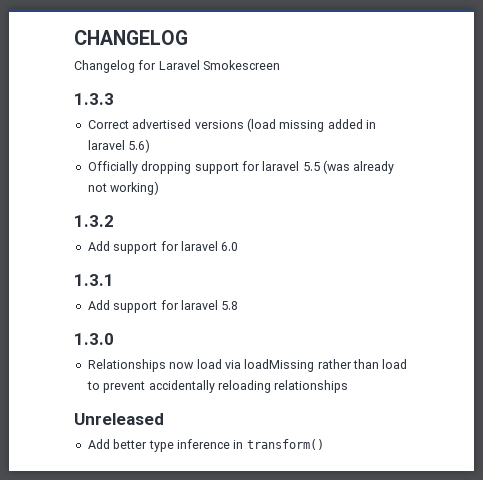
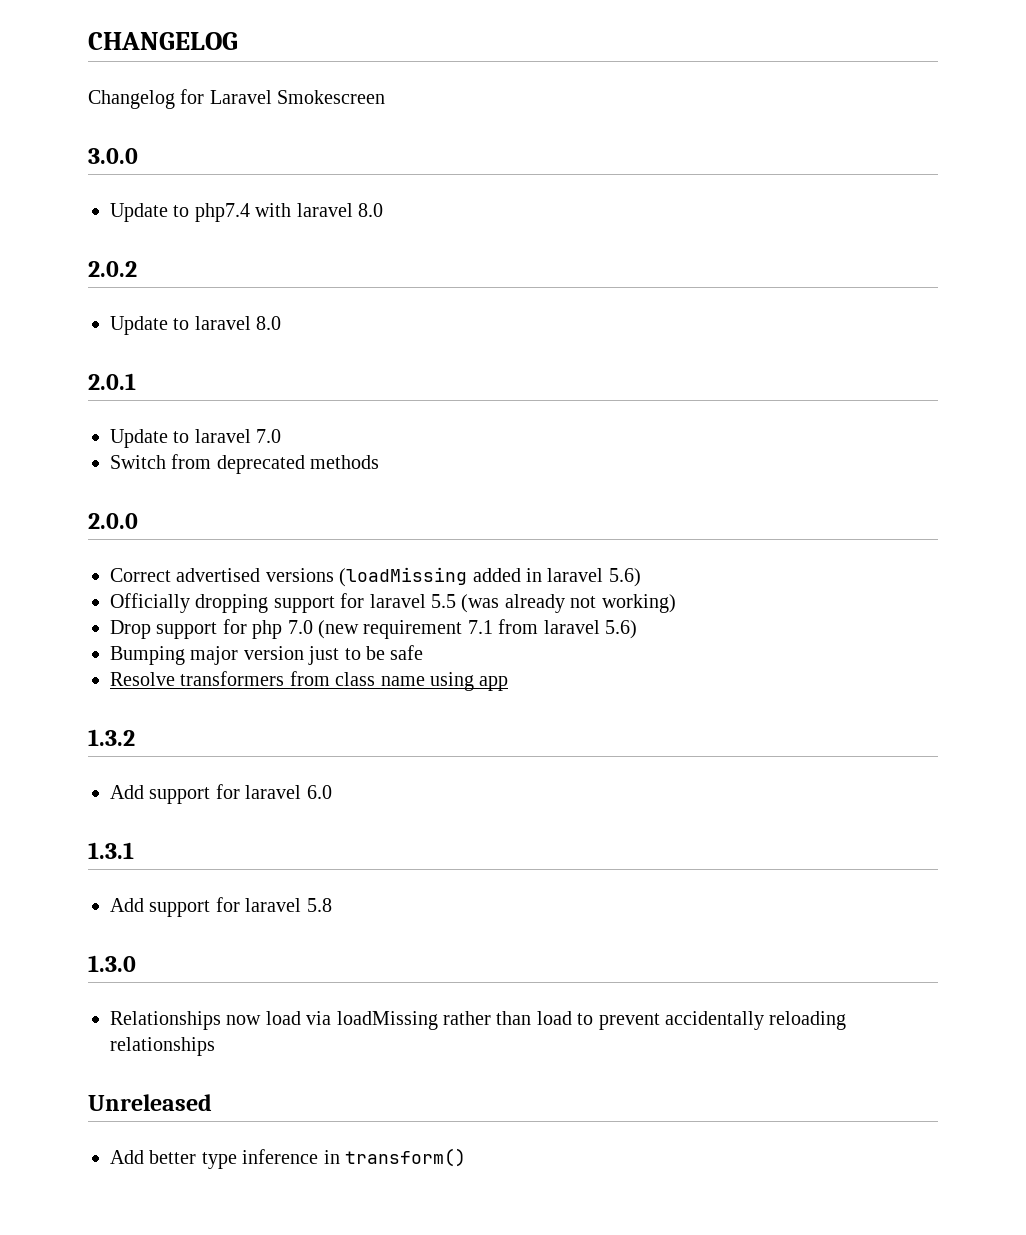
- 1.3.3
+ 3.0.0
+ Update to php7.4 with laravel 8.0
+ 2.0.2
+ Update to laravel 8.0
+ 2.0.1
+ Update to laravel 7.0
+ Switch from deprecated methods
+ 2.0.0
- Correct advertised versions (load missing added in laravel 5.6)
+ Correct advertised versions (loadMissing added in laravel 5.6)
+ Drop support for php 7.0 (new requirement 7.1 from laravel 5.6)
+ Bumping major version just to be safe
+ Resolve transformers from class name using app

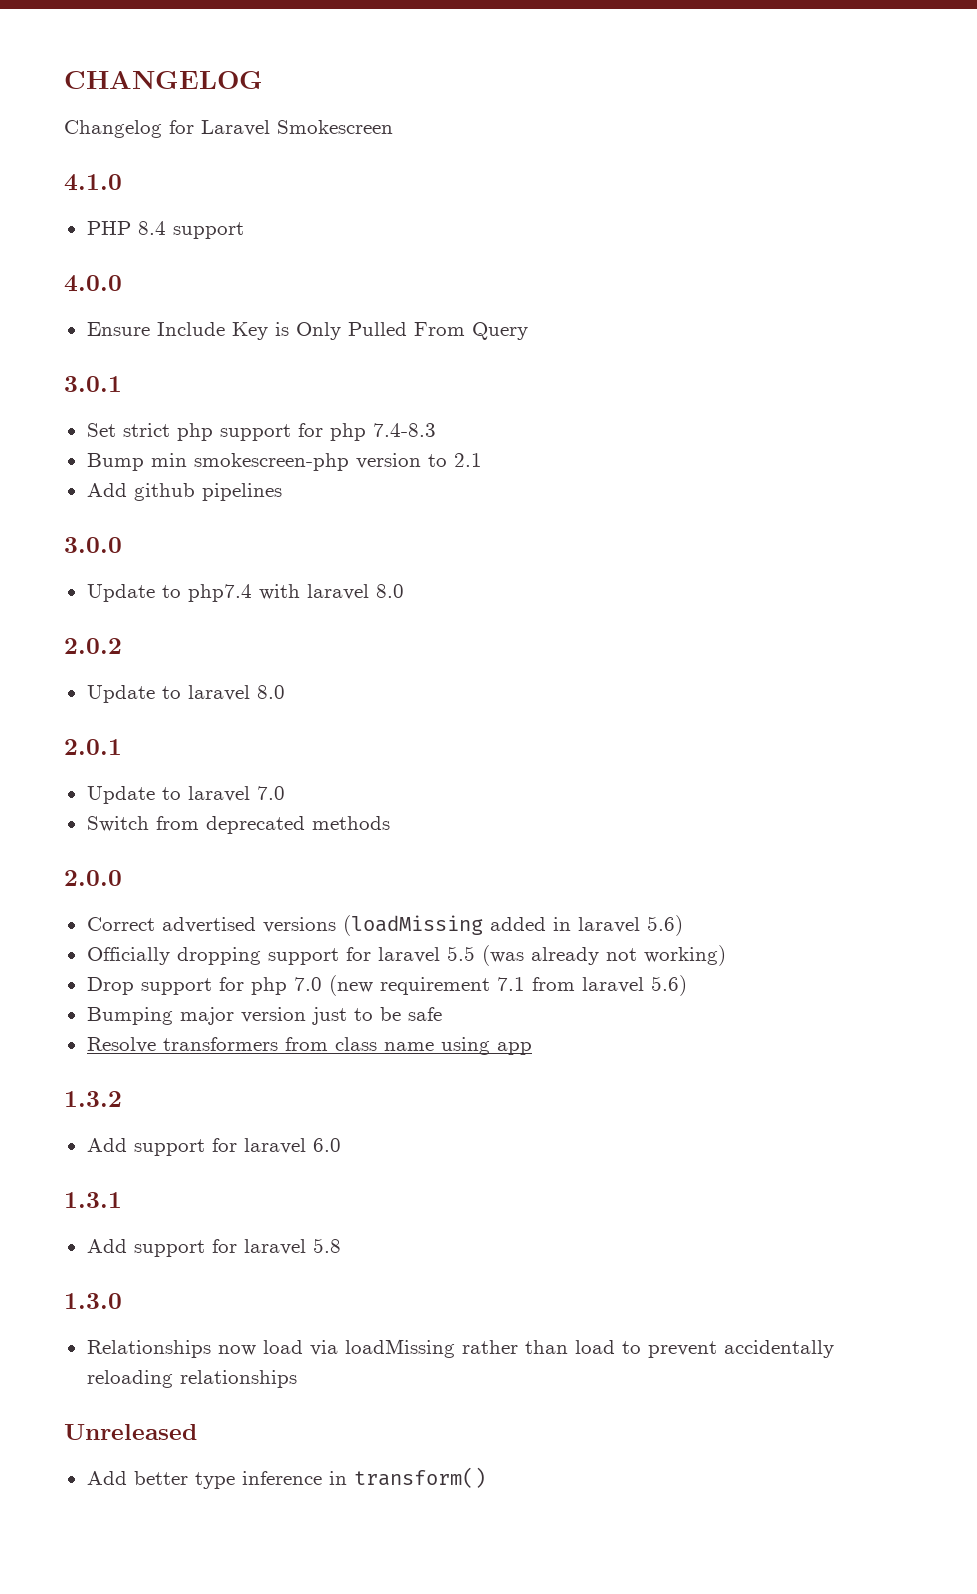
+ 4.1.0
+ PHP 8.4 support
+ 4.0.0
+ Ensure Include Key is Only Pulled From Query
+ 3.0.1
+ Set strict php support for php 7.4-8.3
+ Bump min smokescreen-php version to 2.1
+ Add github pipelines

